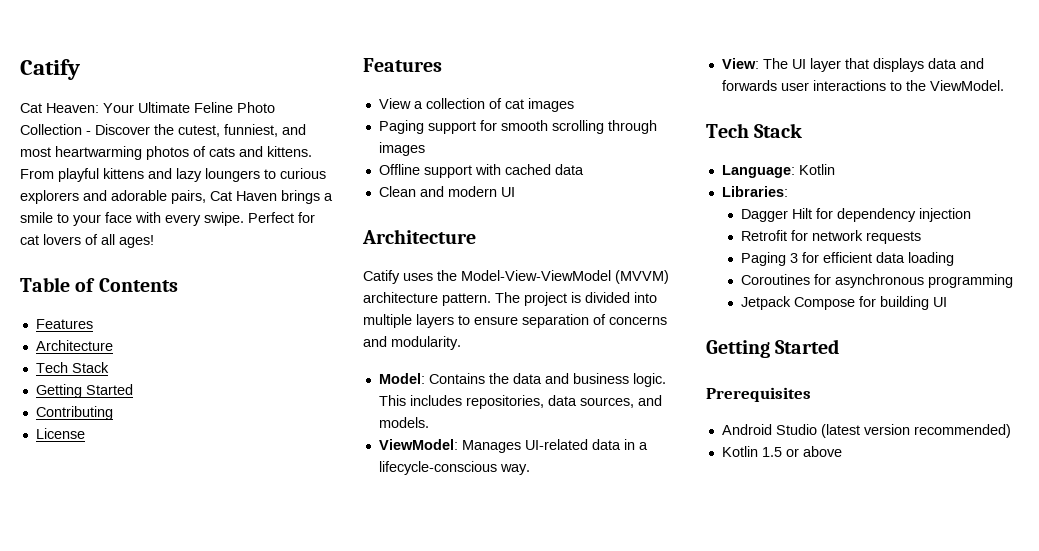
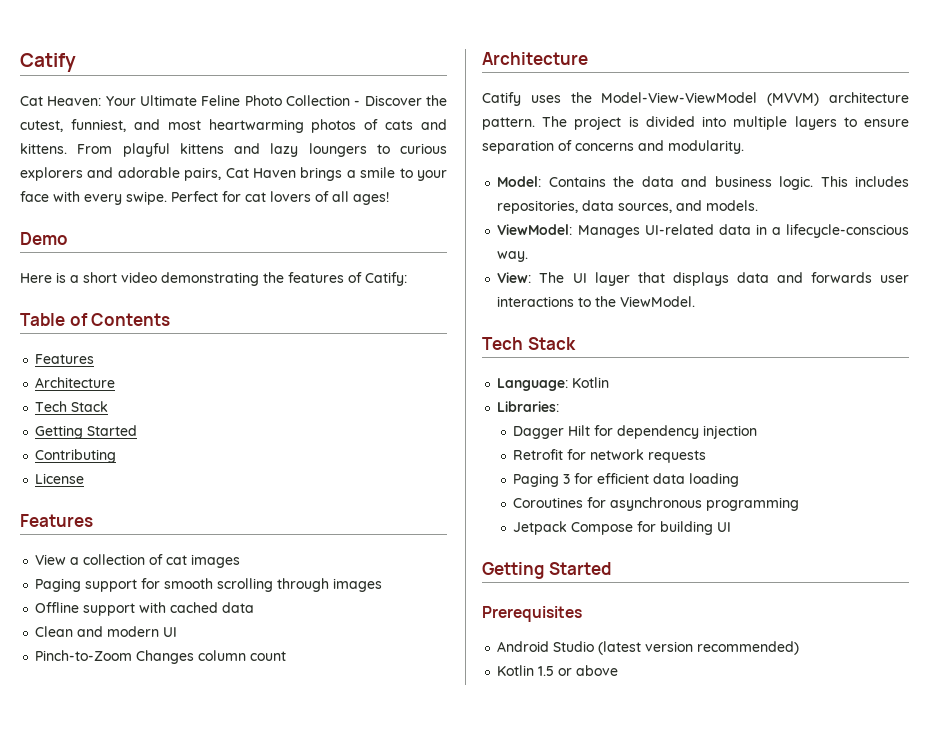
+ Demo
+ Here is a short video demonstrating the features of Catify:
+ Pinch-to-Zoom Changes column count

